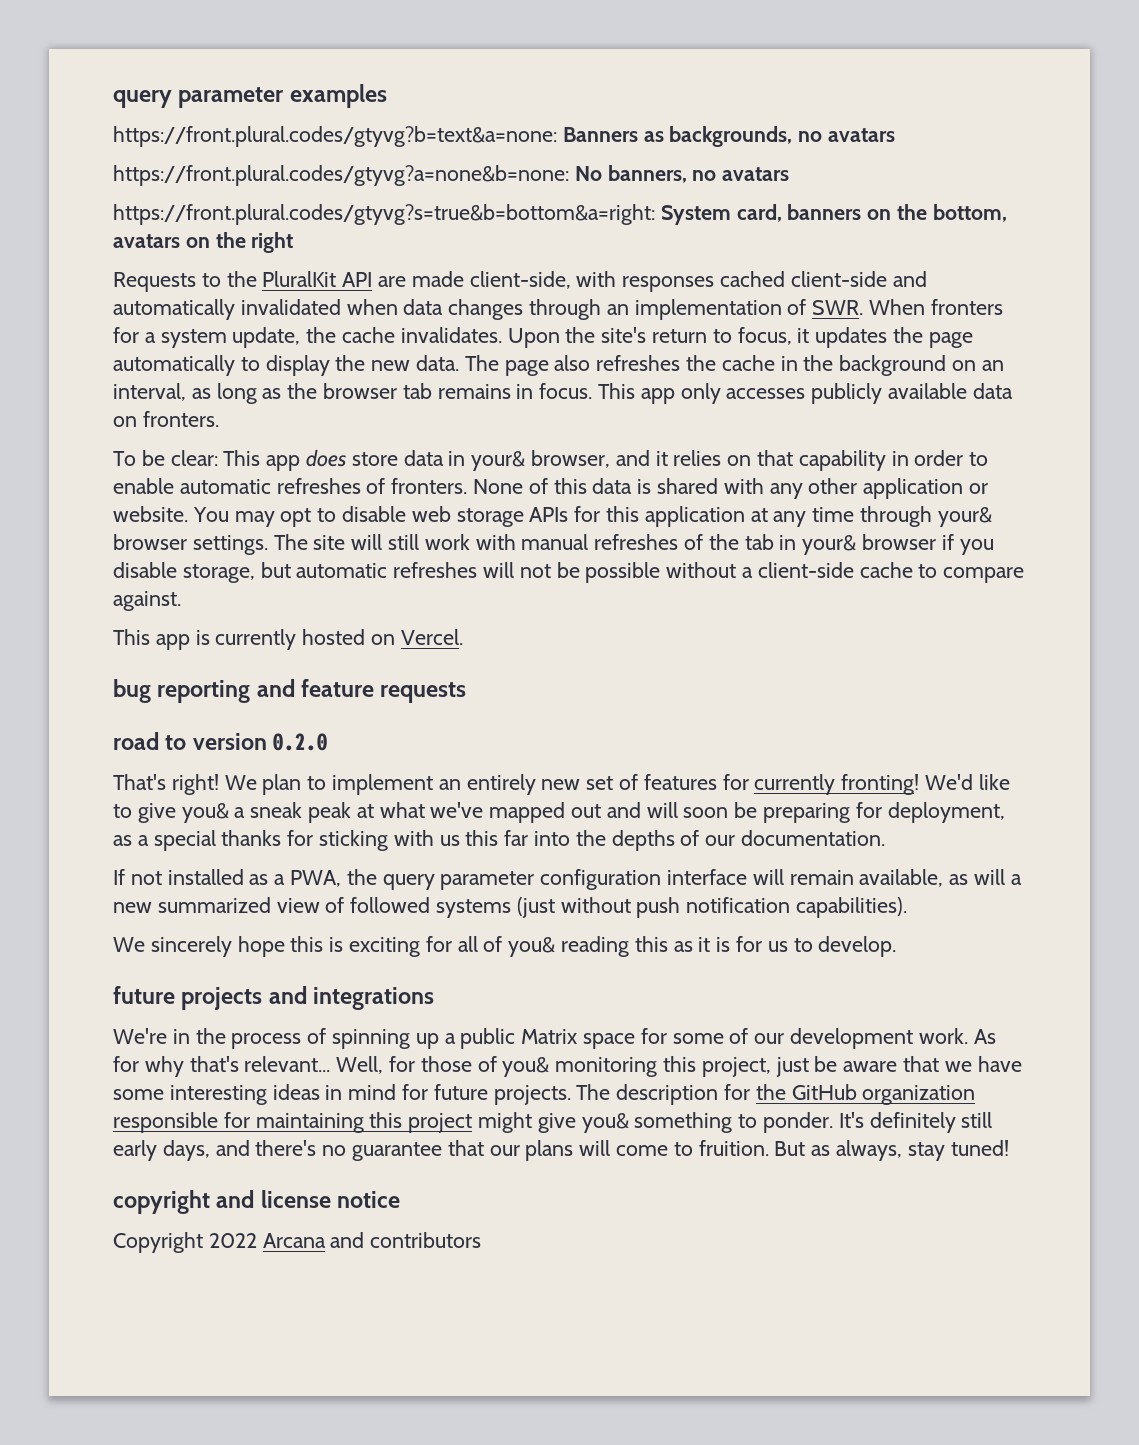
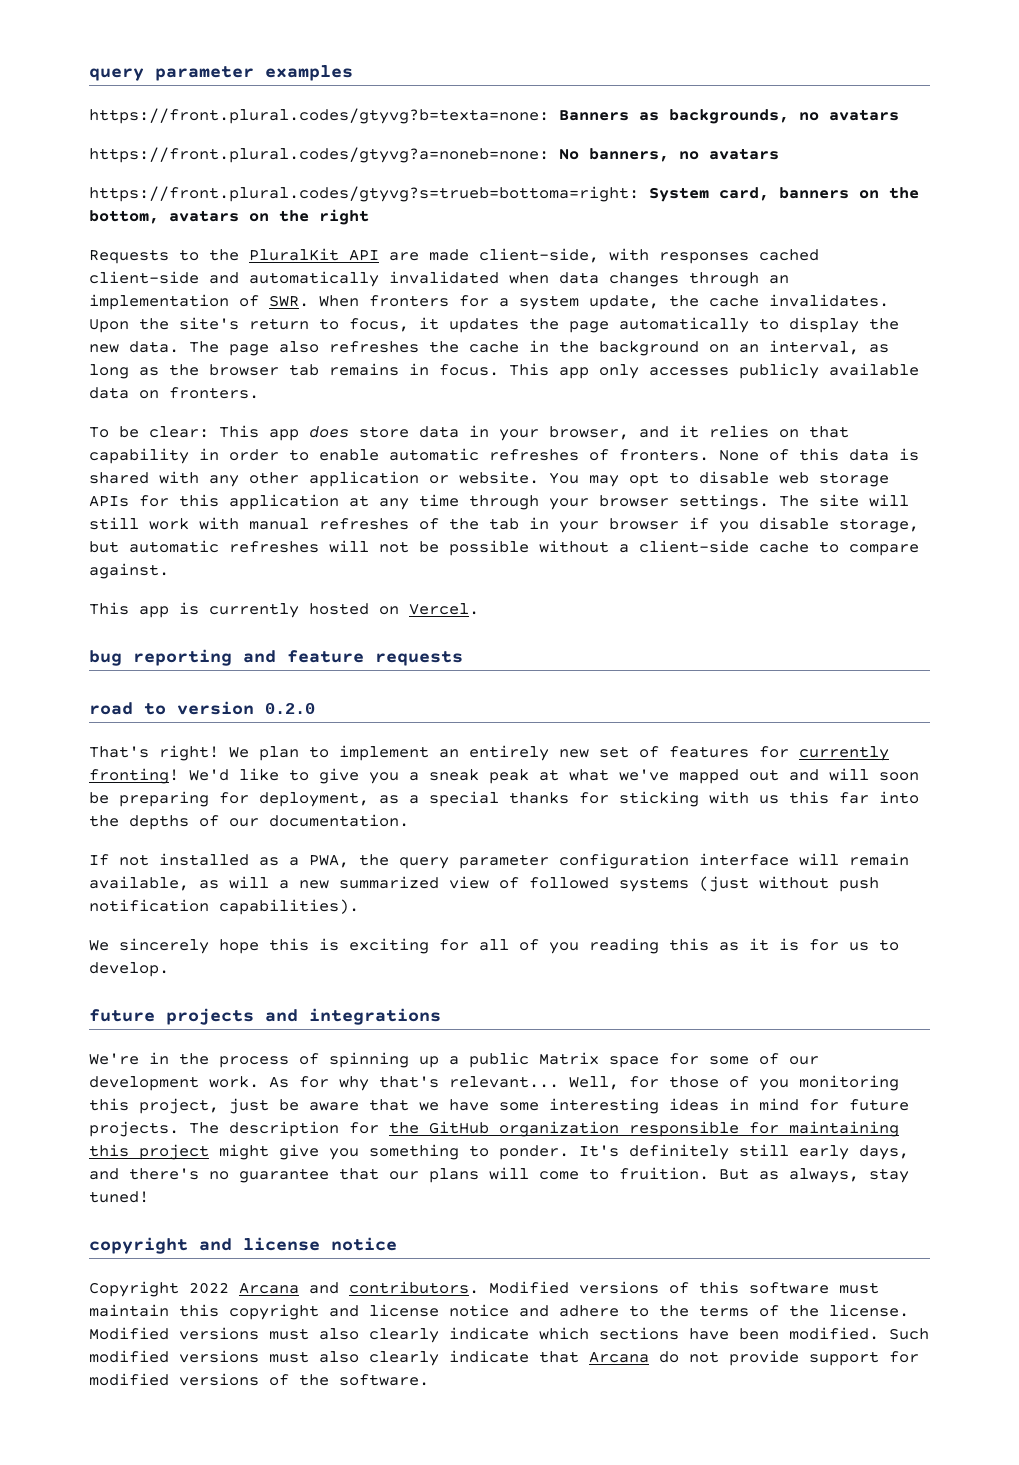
- https://front.plural.codes/gtyvg?b=text&a=none: Banners as backgrounds, no avatars
+ https://front.plural.codes/gtyvg?b=texta=none: Banners as backgrounds, no avatars
- https://front.plural.codes/gtyvg?a=none&b=none: No banners, no avatars
+ https://front.plural.codes/gtyvg?a=noneb=none: No banners, no avatars
- https://front.plural.codes/gtyvg?s=true&b=bottom&a=right: System card, banners on the bottom, avatars on the right
+ https://front.plural.codes/gtyvg?s=trueb=bottoma=right: System card, banners on the bottom, avatars on the right
- To be clear: This app does store data in your& browser, and it relies on that capability in order to enable automatic refreshes of fronters.
+ To be clear: This app does store data in your browser, and it relies on that capability in order to enable automatic refreshes of fronters.
- You may opt to disable web storage APIs for this application at any time through your& browser settings.
+ You may opt to disable web storage APIs for this application at any time through your browser settings.
- The site will still work with manual refreshes of the tab in your& browser if you disable storage, but automatic refreshes will not be possible without a client-side cache to compare against.
+ The site will still work with manual refreshes of the tab in your browser if you disable storage, but automatic refreshes will not be possible without a client-side cache to compare against.
- We'd like to give you& a sneak peak at what we've mapped out and will soon be preparing for deployment, as a special thanks for sticking with us this far into the depths of our documentation.
+ We'd like to give you a sneak peak at what we've mapped out and will soon be preparing for deployment, as a special thanks for sticking with us this far into the depths of our documentation.
- We sincerely hope this is exciting for all of you& reading this as it is for us to develop.
+ We sincerely hope this is exciting for all of you reading this as it is for us to develop.
- Well, for those of you& monitoring this project, just be aware that we have some interesting ideas in mind for future projects.
+ Well, for those of you monitoring this project, just be aware that we have some interesting ideas in mind for future projects.
- The description for the GitHub organization responsible for maintaining this project might give you& something to ponder.
+ The description for the GitHub organization responsible for maintaining this project might give you something to ponder.
- Copyright 2022 Arcana and contributors
+ Copyright 2022 Arcana and contributors. Modified versions of this software must maintain this copyright and license notice and adhere to the terms of the license. Modified versions must also clearly indicate which sections have been modified. Such modified versions must also clearly indicate that Arcana do not provide support for modified versions of the software.

